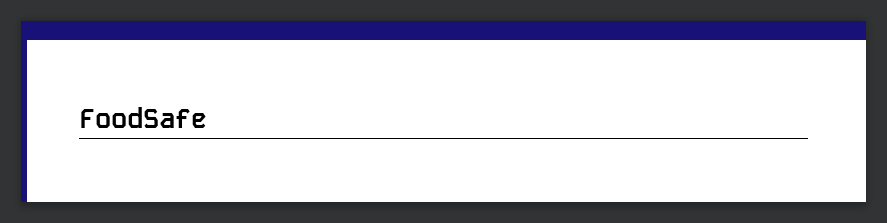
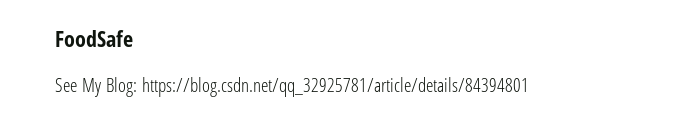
+ See My Blog: https://blog.csdn.net/qq_32925781/article/details/84394801

